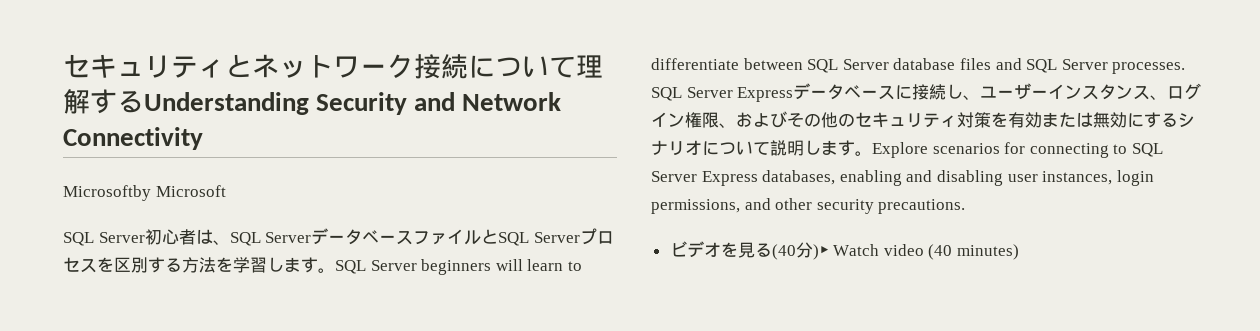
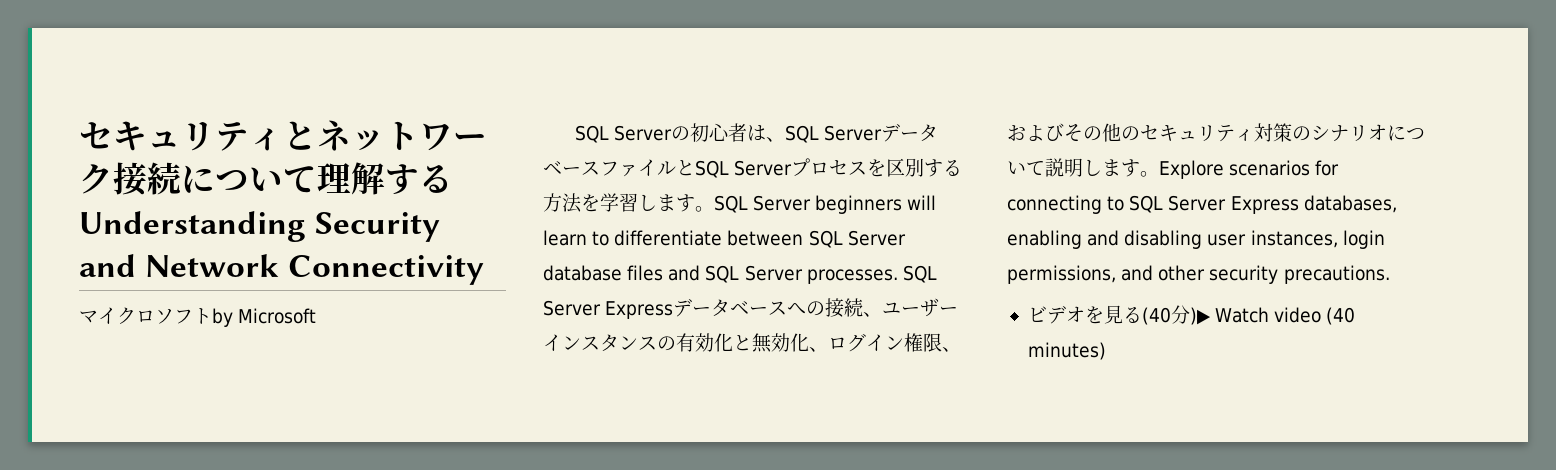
- Microsoftby Microsoft
+ マイクロソフトby Microsoft
- SQL Server初心者は、SQL ServerデータベースファイルとSQL Serverプロセスを区別する方法を学習します。
+ SQL Serverの初心者は、SQL ServerデータベースファイルとSQL Serverプロセスを区別する方法を学習します。
- SQL Server Expressデータベースに接続し、ユーザーインスタンス、ログイン権限、およびその他のセキュリティ対策を有効または無効にするシナリオについて説明します。
+ SQL Server Expressデータベースへの接続、ユーザーインスタンスの有効化と無効化、ログイン権限、およびその他のセキュリティ対策のシナリオについて説明します。

